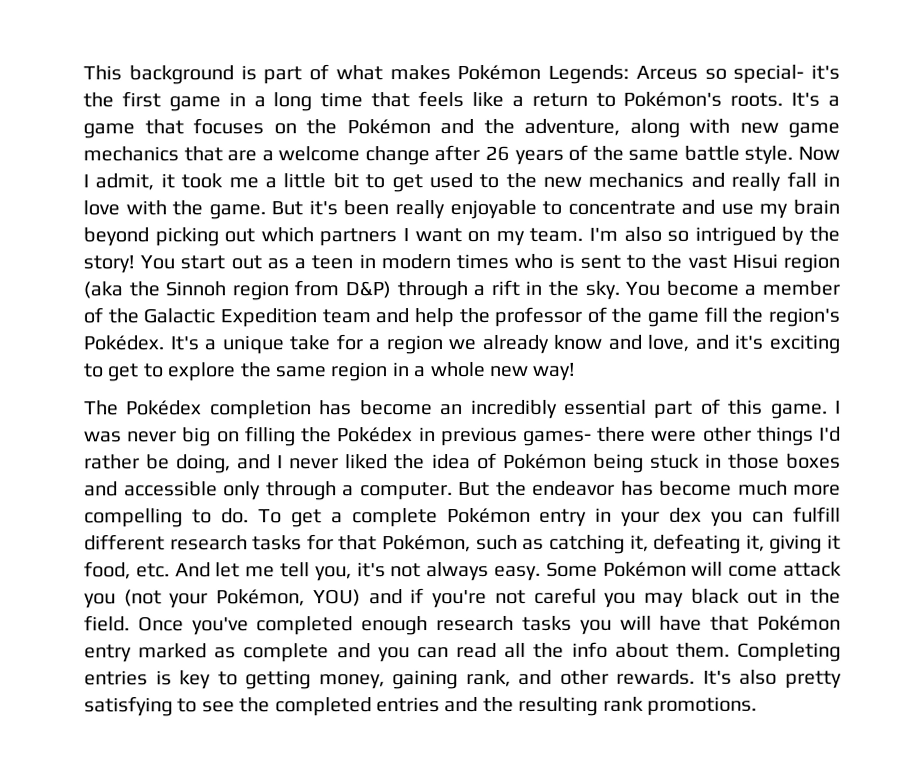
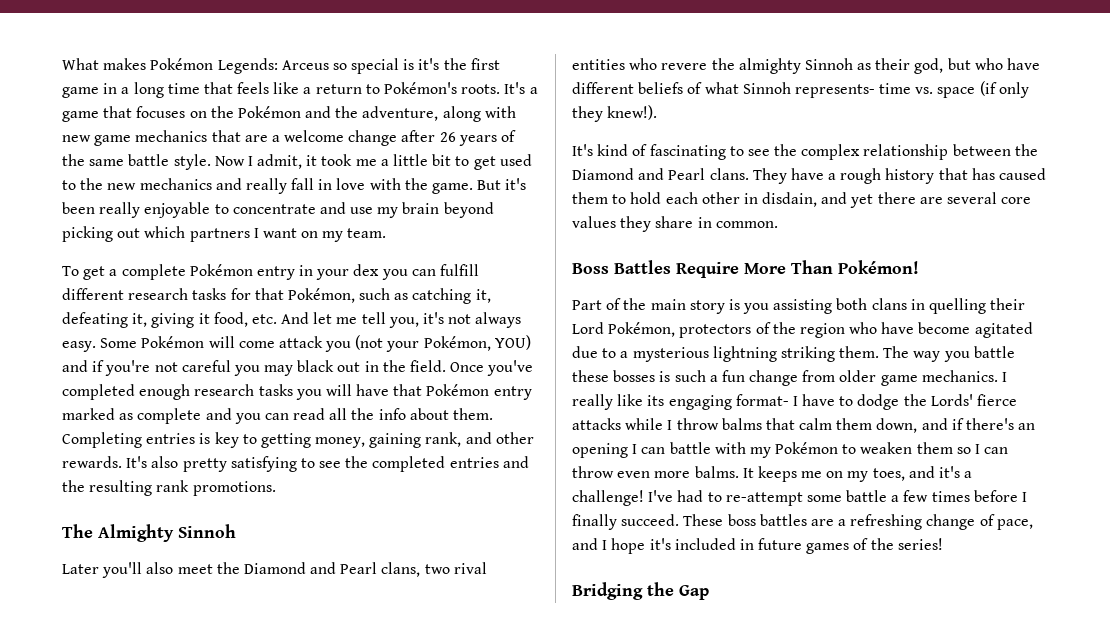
- This background is part of what makes Pokémon Legends: Arceus so special- it's the first game in a long time that feels like a return to Pokémon's roots.
+ What makes Pokémon Legends: Arceus so special is it's the first game in a long time that feels like a return to Pokémon's roots.
- But it's been really enjoyable to concentrate and use my brain beyond picking out which partners I want on my team. I'm also so intrigued by the story! You start out as a teen in modern times who is sent to the vast Hisui region (aka the Sinnoh region from D&P) through a rift in the sky. You become a member of the Galactic Expedition team and help the professor of the game fill the region's Pokédex. It's a unique take for a region we already know and love, and it's exciting to get to explore the same region in a whole new way!
- The Pokédex completion has become an incredibly essential part of this game. I was never big on filling the Pokédex in previous games- there were other things I'd rather be doing, and I never liked the idea of Pokémon being stuck in those boxes and accessible only through a computer. But the endeavor has become much more compelling to do. To get a complete Pokémon entry in your dex you can fulfill different research tasks for that Pokémon, such as catching it, defeating it, giving it food, etc. And let me tell you, it's not always easy.
+ But it's been really enjoyable to concentrate and use my brain beyond picking out which partners I want on my team.
+ To get a complete Pokémon entry in your dex you can fulfill different research tasks for that Pokémon, such as catching it, defeating it, giving it food, etc. And let me tell you, it's not always easy.
+ The Almighty Sinnoh
+ Later you'll also meet the Diamond and Pearl clans, two rival entities who revere the almighty Sinnoh as their god, but who have different beliefs of what Sinnoh represents- time vs. space (if only they knew!).
+ It's kind of fascinating to see the complex relationship between the Diamond and Pearl clans. They have a rough history that has caused them to hold each other in disdain, and yet there are several core values they share in common.
+ Boss Battles Require More Than Pokémon!
+ Part of the main story is you assisting both clans in quelling their Lord Pokémon, protectors of the region who have become agitated due to a mysterious lightning striking them. The way you battle these bosses is such a fun change from older game mechanics. I really like its engaging format- I have to dodge the Lords' fierce attacks while I throw balms that calm them down, and if there's an opening I can battle with my Pokémon to weaken them so I can throw even more balms. It keeps me on my toes, and it's a challenge! I've had to re-attempt some battle a few times before I finally succeed. These boss battles are a refreshing change of pace, and I hope it's included in future games of the series!
+ Bridging the Gap

